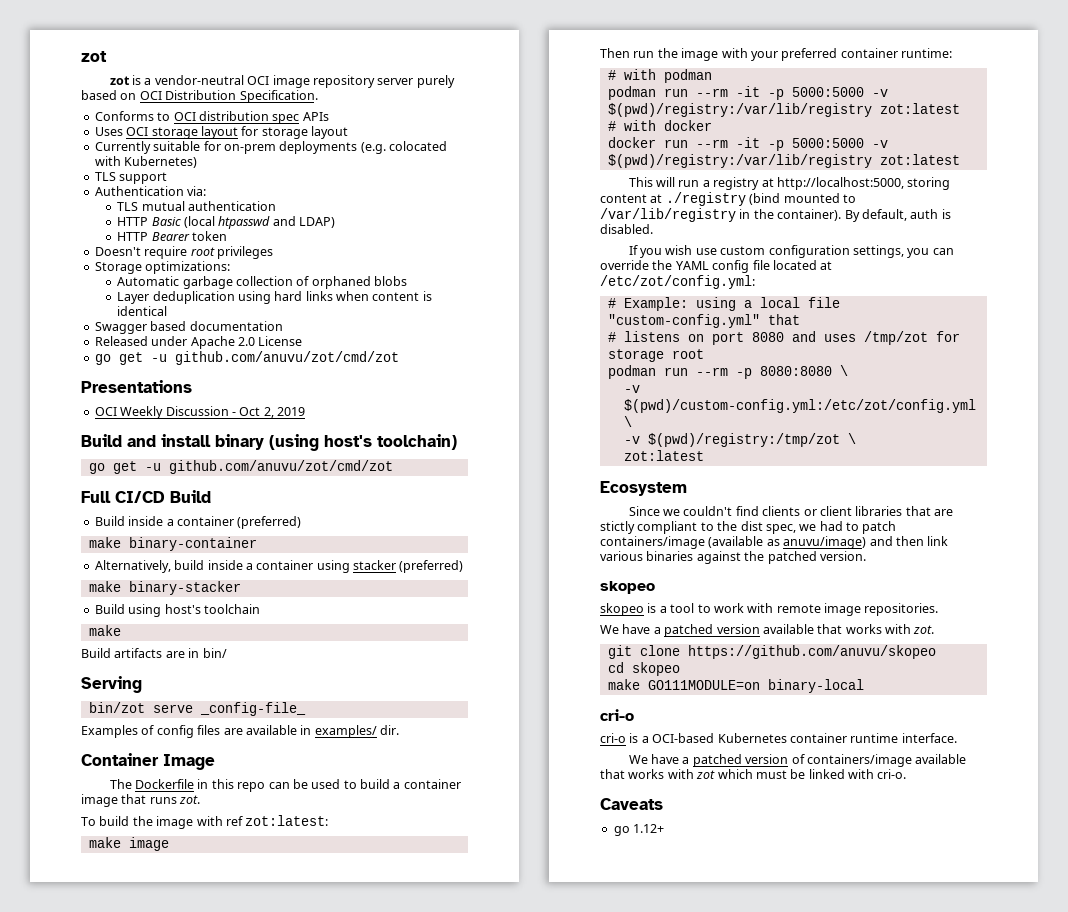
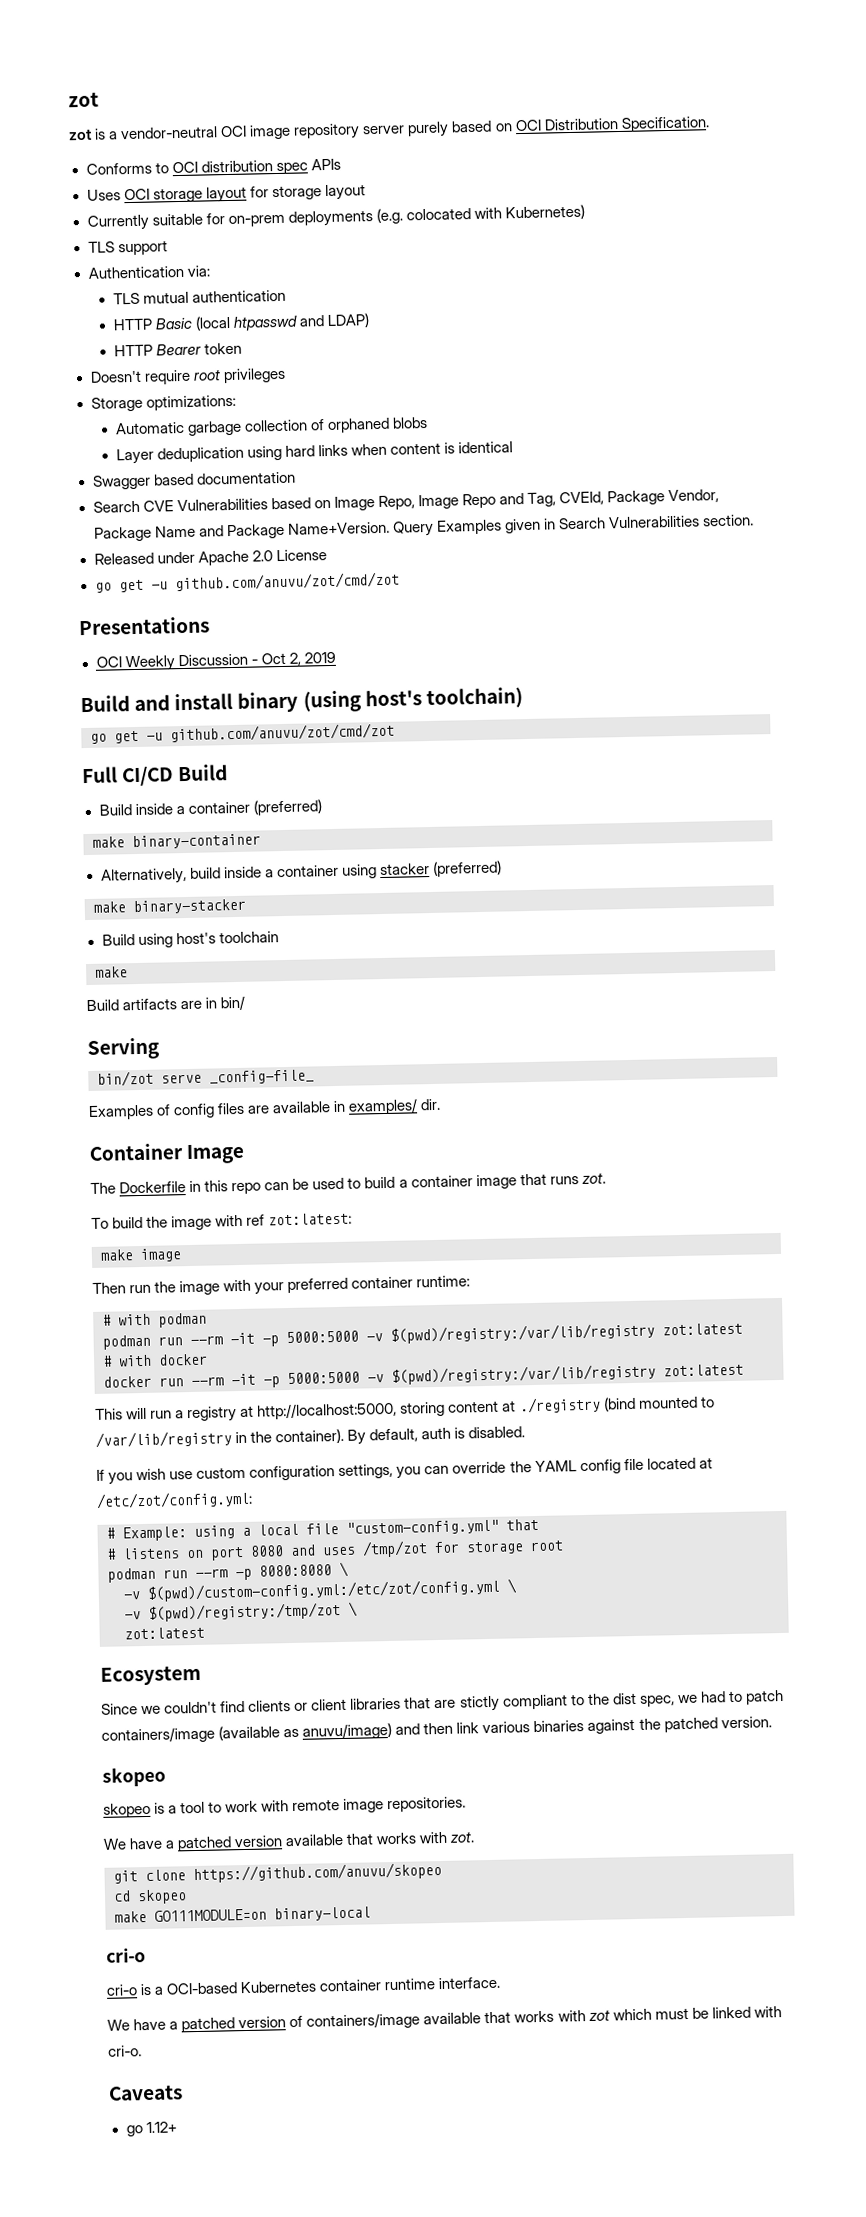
+ Search CVE Vulnerabilities based on Image Repo, Image Repo and Tag, CVEId, Package Vendor, Package Name and Package Name+Version. Query Examples given in Search Vulnerabilities section.

